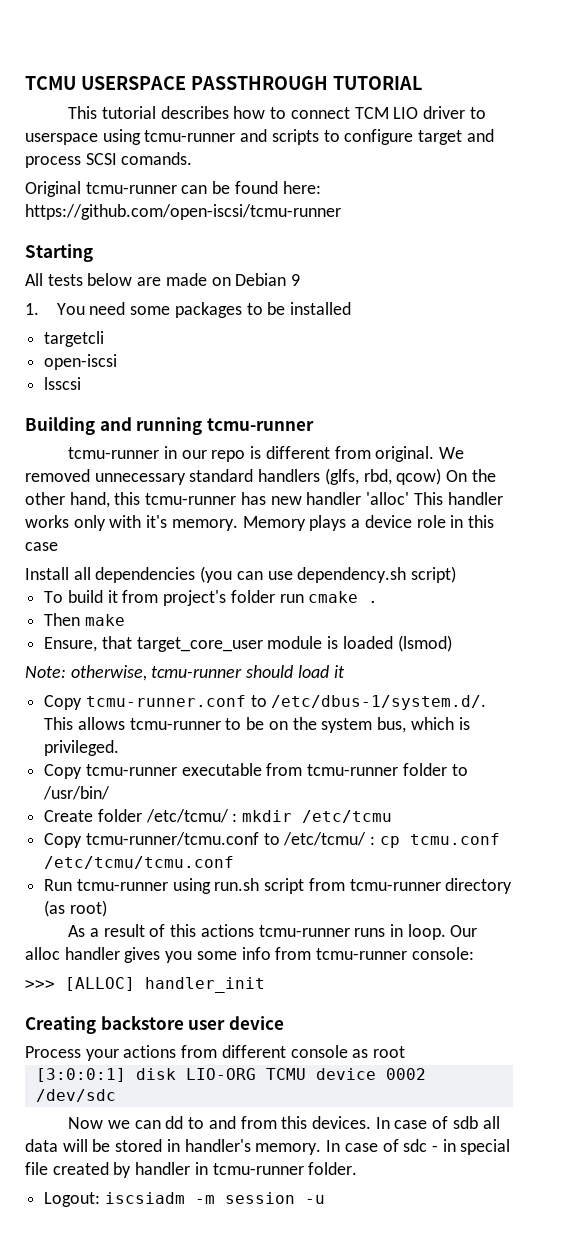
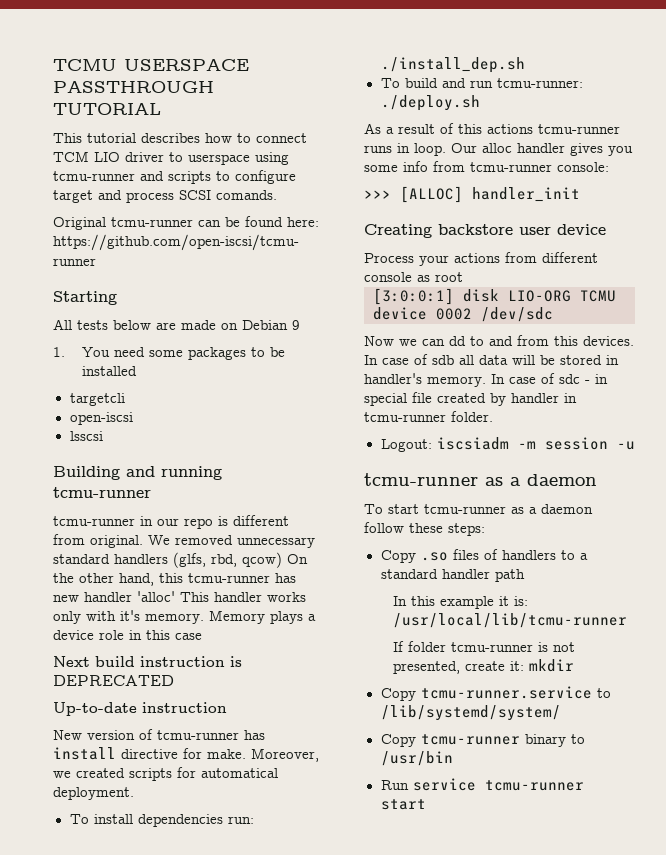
- Install all dependencies (you can use dependency.sh script)
- To build it from project's folder run cmake .
- Then make
- Ensure, that target_core_user module is loaded (lsmod)
- Note: otherwise, tcmu-runner should load it
- Copy tcmu-runner.conf to /etc/dbus-1/system.d/. This allows tcmu-runner to be on the system bus, which is privileged.
- Copy tcmu-runner executable from tcmu-runner folder to /usr/bin/
- Create folder /etc/tcmu/ : mkdir /etc/tcmu
- Copy tcmu-runner/tcmu.conf to /etc/tcmu/ : cp tcmu.conf /etc/tcmu/tcmu.conf
- Run tcmu-runner using run.sh script from tcmu-runner directory (as root)
+ Next build instruction is DEPRECATED
+ Up-to-date instruction
+ New version of tcmu-runner has install directive for make. Moreover, we created scripts for automatical deployment.
+ To install dependencies run: ./install_dep.sh
+ To build and run tcmu-runner: ./deploy.sh
  Logout: iscsiadm -m session -u
+ tcmu-runner as a daemon
+ To start tcmu-runner as a daemon follow these steps:
+ Copy .so files of handlers to a standard handler path
+ In this example it is: /usr/local/lib/tcmu-runner
+ If folder tcmu-runner is not presented, create it: mkdir
+ Copy tcmu-runner.service to /lib/systemd/system/
+ Copy tcmu-runner binary to /usr/bin
+ Run service tcmu-runner start

